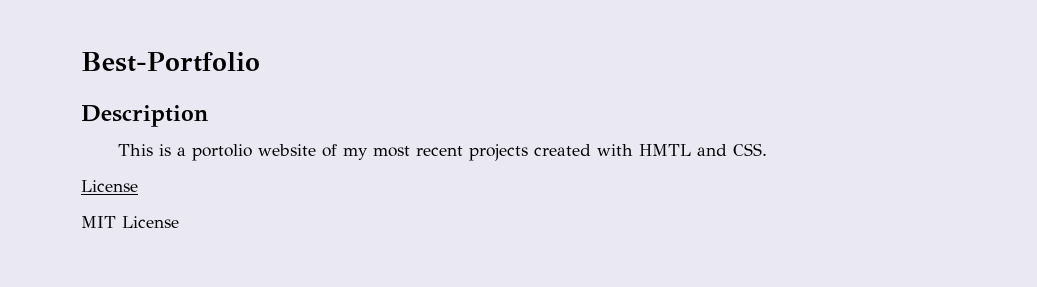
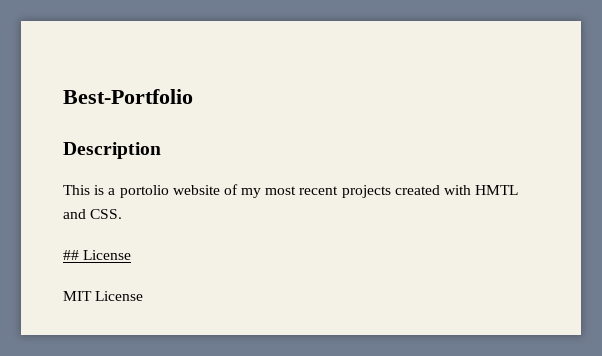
  This is a portolio website of my most recent projects created with HMTL and CSS.
- License
+ ## License

